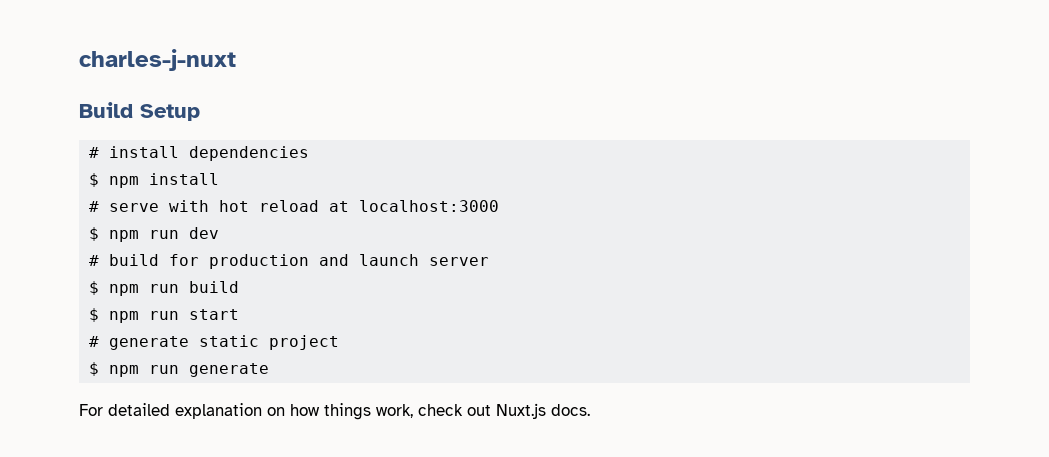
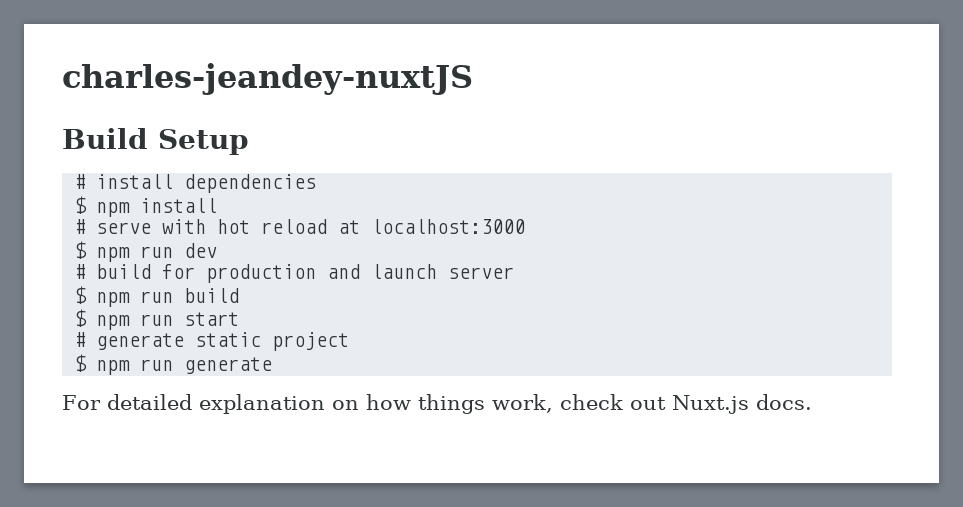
- charles-j-nuxt
+ charles-jeandey-nuxtJS

